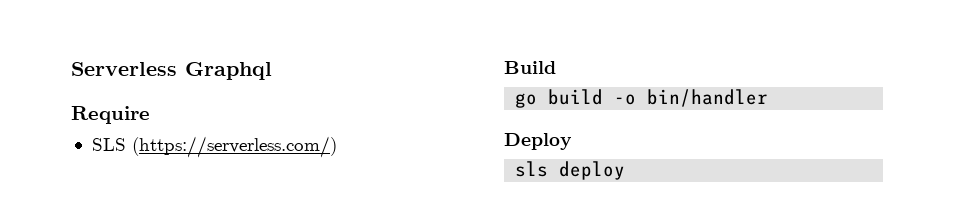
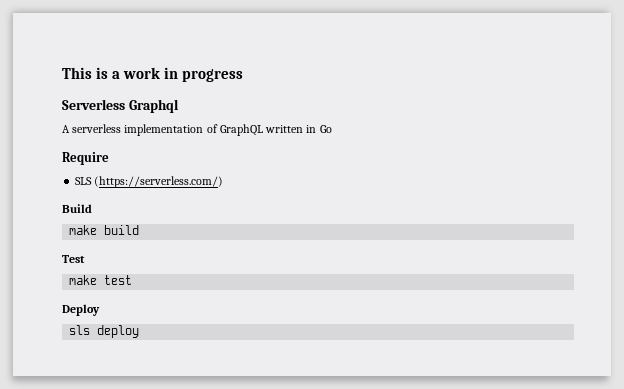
+ This is a work in progress
  Serverless Graphql
+ A serverless implementation of GraphQL written in Go
- go build -o bin/handler
+ make build
+ Test
+ make test

